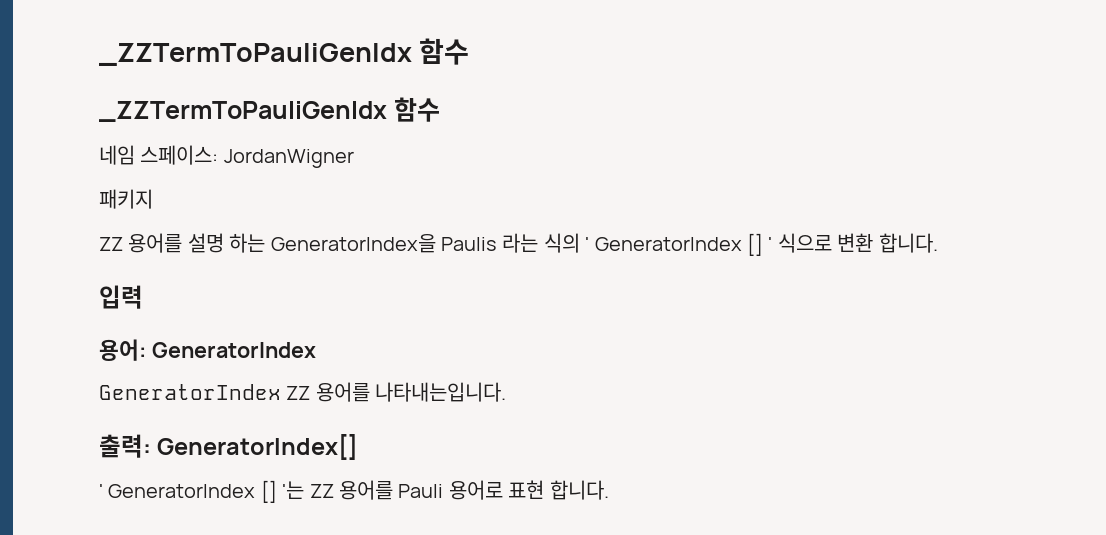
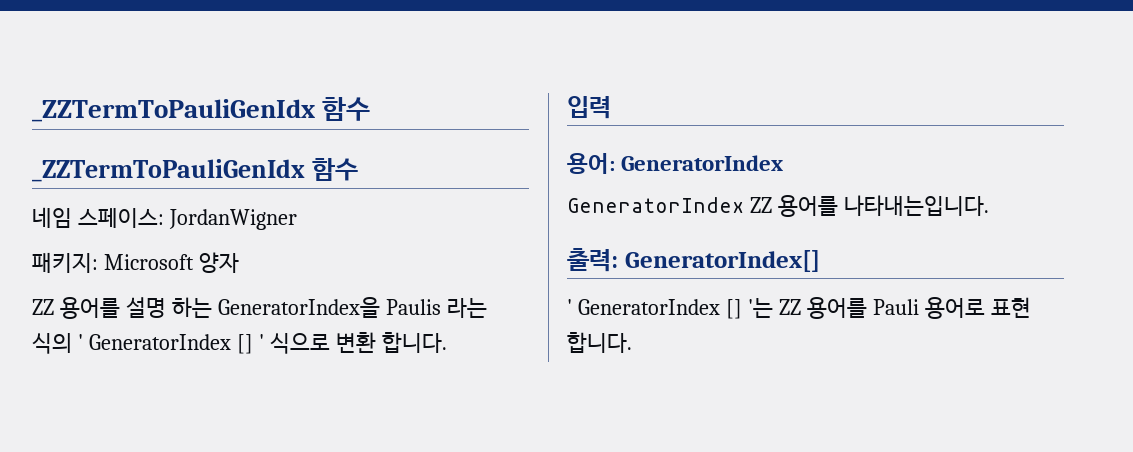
- 패키지
+ 패키지: Microsoft 양자

